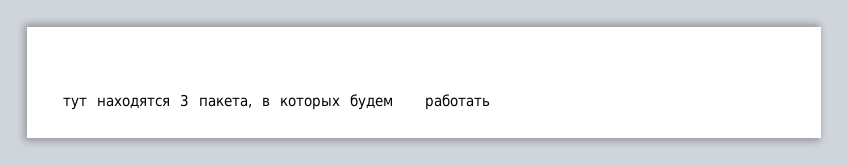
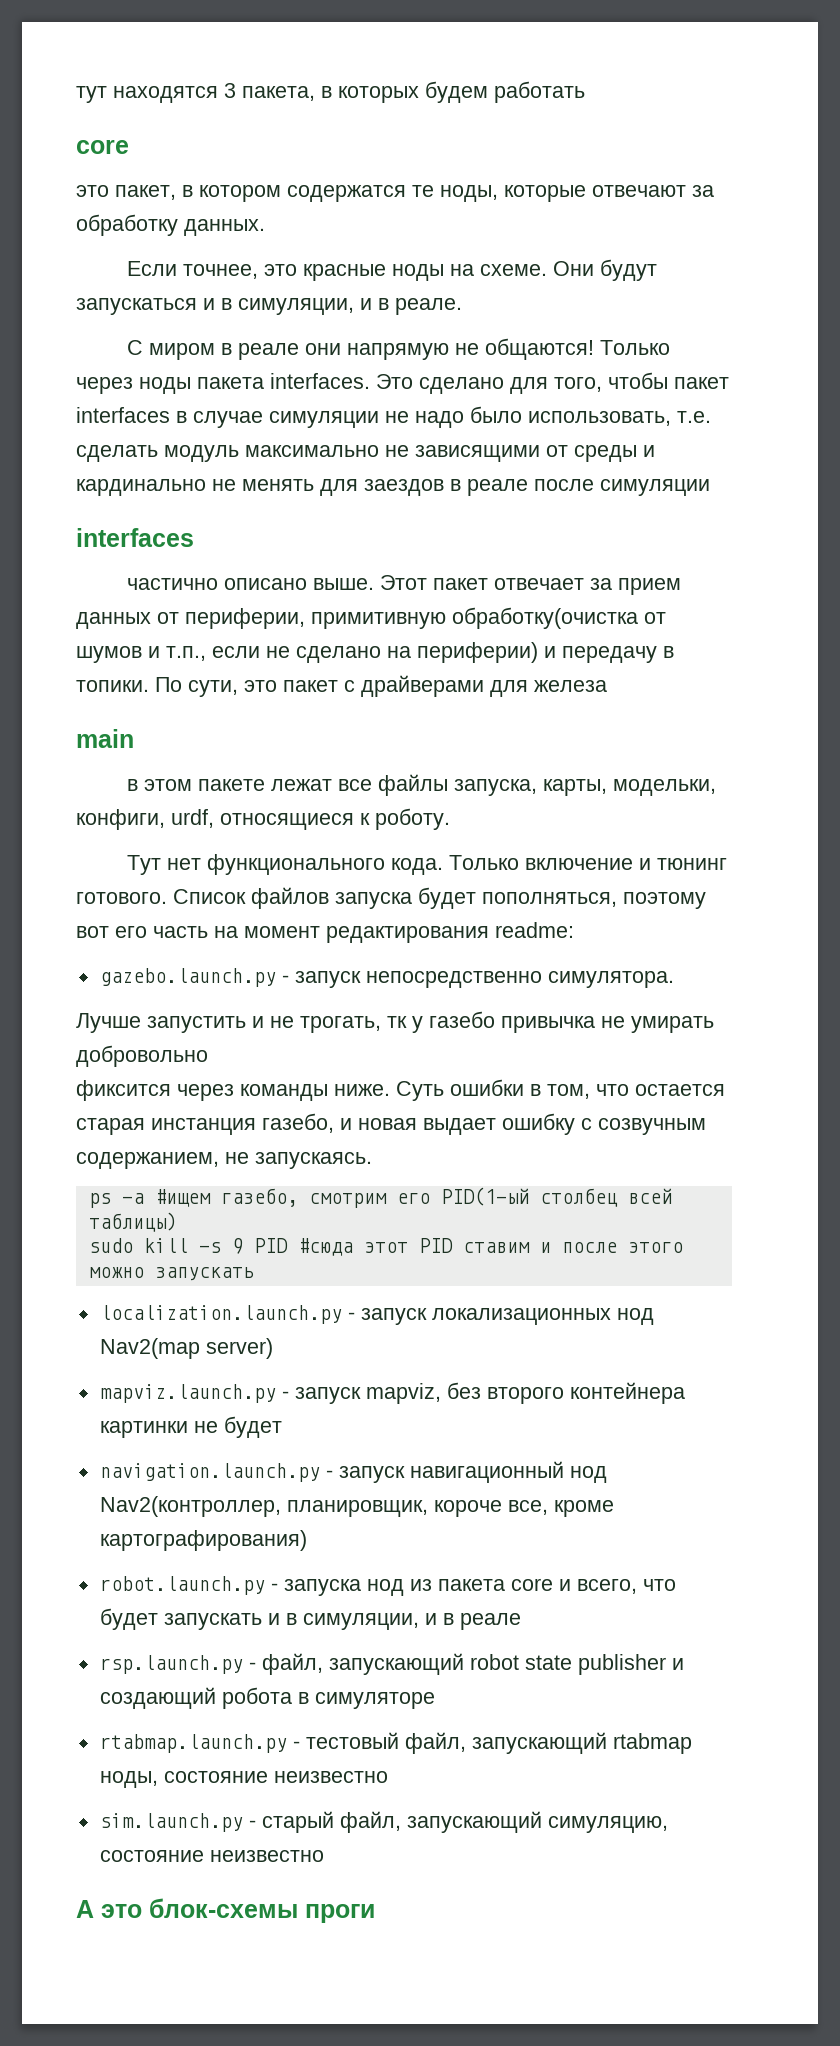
  тут находятся 3 пакета, в которых будем работать
+ core
+ это пакет, в котором содержатся те ноды, которые отвечают за обработку данных.
+ Если точнее, это красные ноды на схеме. Они будут запускаться и в симуляции, и в реале.
+ С миром в реале они напрямую не общаются! Только через ноды пакета interfaces. Это сделано для того, чтобы пакет interfaces в случае симуляции не надо было использовать, т.е. сделать модуль максимально не зависящими от среды и кардинально не менять для заездов в реале после симуляции
+ interfaces
+ частично описано выше. Этот пакет отвечает за прием данных от периферии, примитивную обработку(очистка от шумов и т.п., если не сделано на периферии) и передачу в топики. По сути, это пакет с драйверами для железа
+ main
+ в этом пакете лежат все файлы запуска, карты, модельки, конфиги, urdf, относящиеся к роботу.
+ Тут нет функционального кода. Только включение и тюнинг готового. Список файлов запуска будет пополняться, поэтому вот его часть на момент редактирования readme:
+ gazebo.launch.py - запуск непосредственно симулятора.
+ Лучше запустить и не трогать, тк у газебо привычка не умирать добровольно
+ фиксится через команды ниже. Суть ошибки в том, что остается старая инстанция газебо, и новая выдает ошибку с созвучным содержанием, не запускаясь.
+ ps -a #ищем газебо, смотрим его PID(1-ый столбец всей таблицы)
+ sudo kill -s 9 PID #сюда этот PID ставим и после этого можно запускать
+ localization.launch.py - запуск локализационных нод Nav2(map server)
+ mapviz.launch.py - запуск mapviz, без второго контейнера картинки не будет
+ navigation.launch.py - запуск навигационный нод Nav2(контроллер, планировщик, короче все, кроме картографирования)
+ robot.launch.py - запуска нод из пакета core и всего, что будет запускать и в симуляции, и в реале
+ rsp.launch.py - файл, запускающий robot state publisher и создающий робота в симуляторе
+ rtabmap.launch.py - тестовый файл, запускающий rtabmap ноды, состояние неизвестно
+ sim.launch.py - старый файл, запускающий симуляцию, состояние неизвестно
+ А это блок-схемы проги

